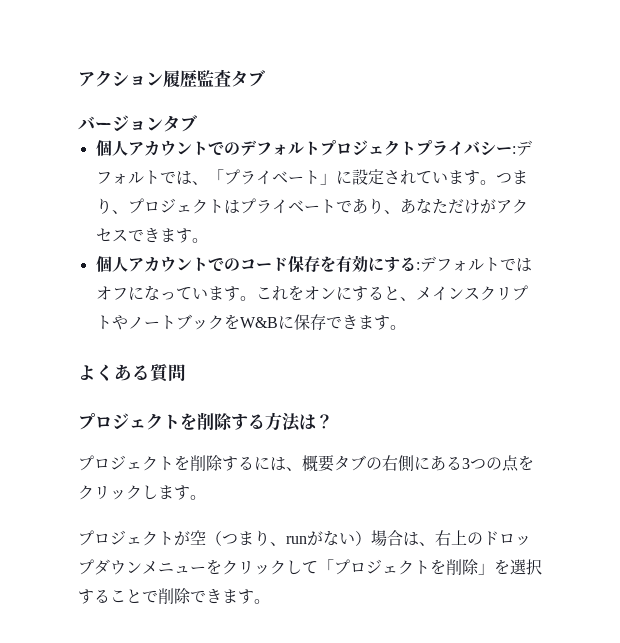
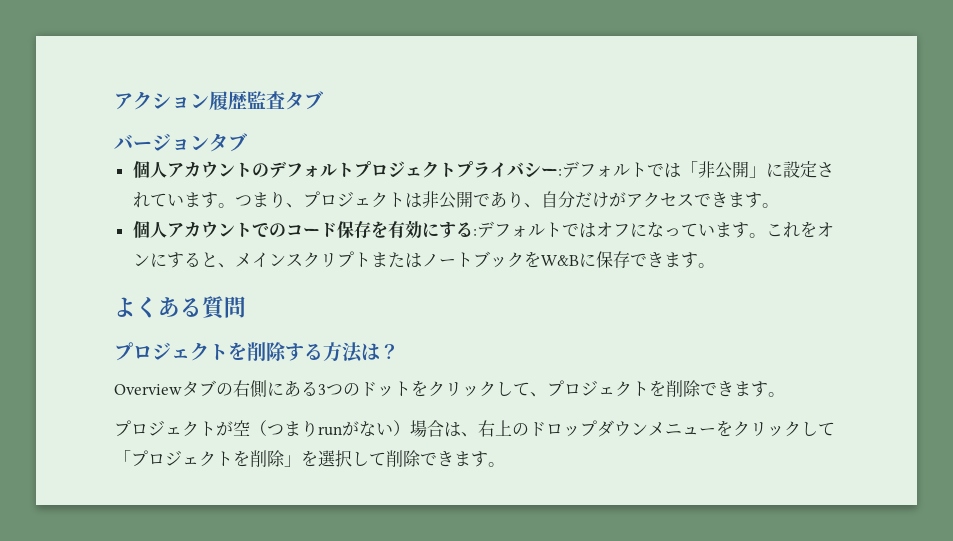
- 個人アカウントでのデフォルトプロジェクトプライバシー:デフォルトでは、「プライベート」に設定されています。
+ 個人アカウントのデフォルトプロジェクトプライバシー:デフォルトでは「非公開」に設定されています。
- つまり、プロジェクトはプライベートであり、あなただけがアクセスできます。
+ つまり、プロジェクトは非公開であり、自分だけがアクセスできます。
- これをオンにすると、メインスクリプトやノートブックをW&Bに保存できます。
+ これをオンにすると、メインスクリプトまたはノートブックをW&Bに保存できます。
- プロジェクトを削除するには、概要タブの右側にある3つの点をクリックします。
+ Overviewタブの右側にある3つのドットをクリックして、プロジェクトを削除できます。
- プロジェクトが空（つまり、runがない）場合は、右上のドロップダウンメニューをクリックして「プロジェクトを削除」を選択することで削除できます。
+ プロジェクトが空（つまりrunがない）場合は、右上のドロップダウンメニューをクリックして「プロジェクトを削除」を選択して削除できます。

